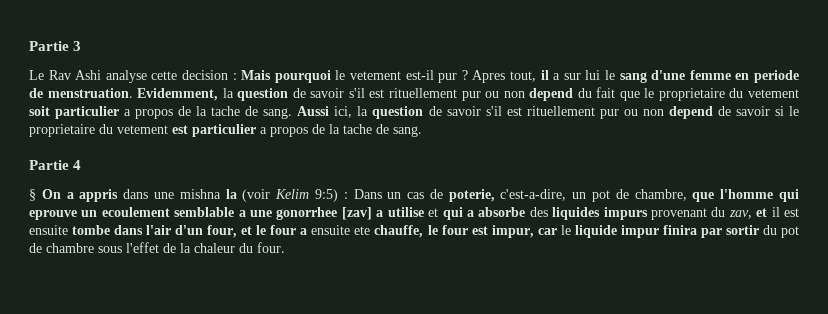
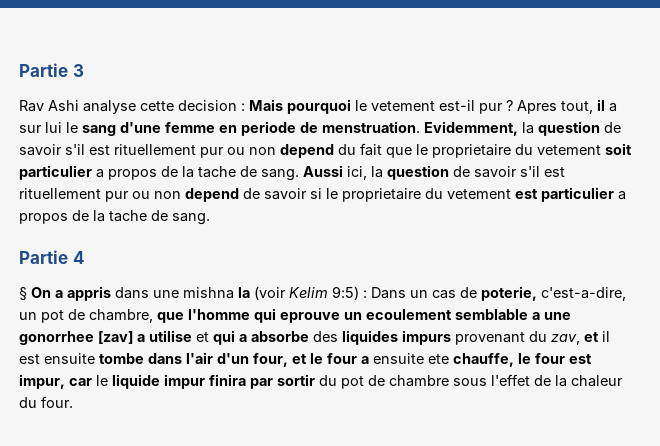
- Le Rav Ashi analyse cette decision : Mais pourquoi le vetement est-il pur ?
+ Rav Ashi analyse cette decision : Mais pourquoi le vetement est-il pur ?

